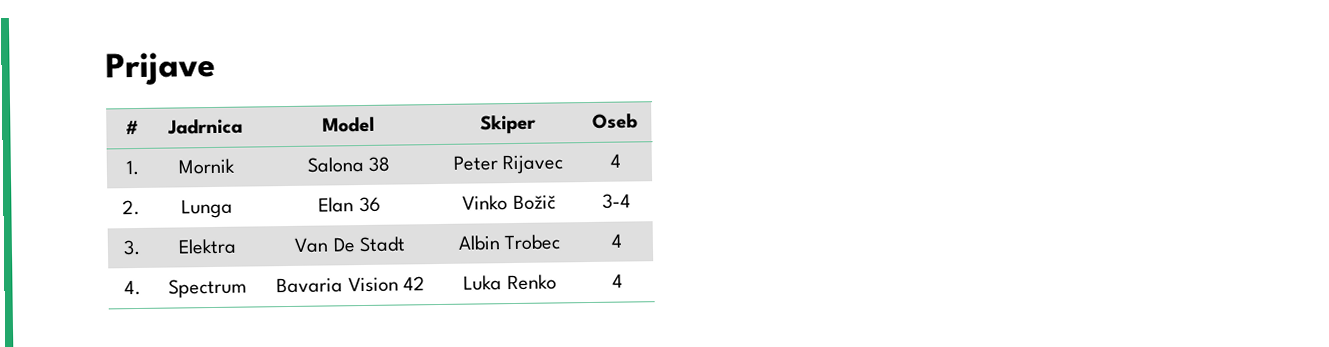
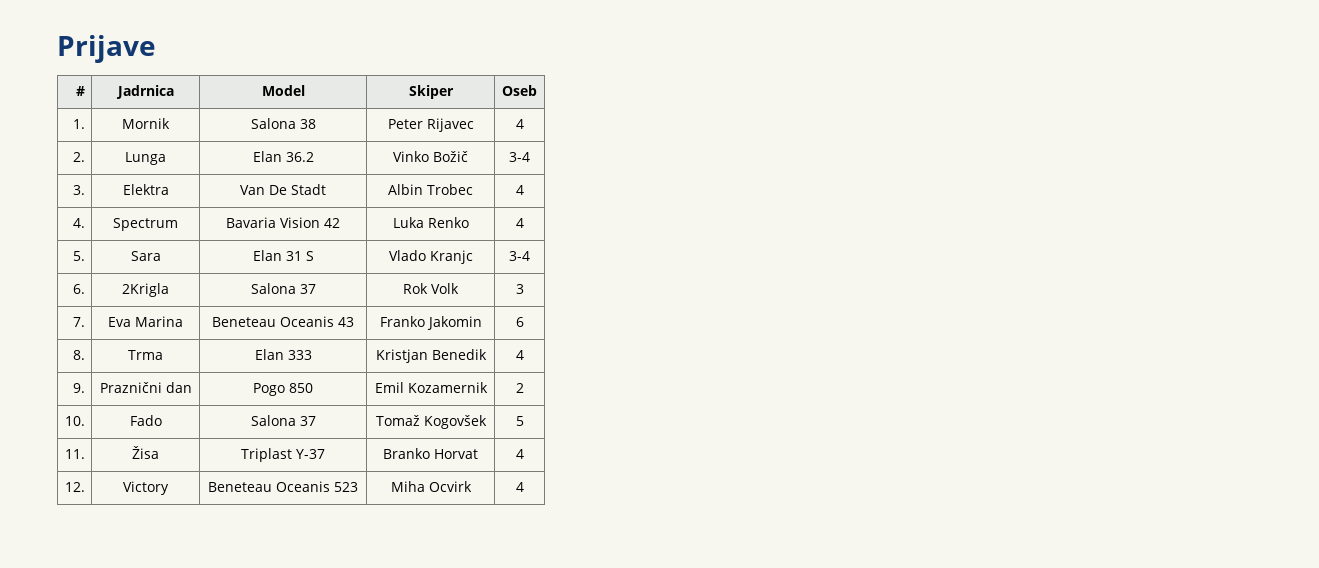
- 2. | Lunga | Elan 36 | Vinko Božič | 3-4
+ 2. | Lunga | Elan 36.2 | Vinko Božič | 3-4
+ 5. | Sara | Elan 31 S | Vlado Kranjc | 3-4
+ 6. | 2Krigla | Salona 37 | Rok Volk | 3
+ 7. | Eva Marina | Beneteau Oceanis 43 | Franko Jakomin | 6
+ 8. | Trma | Elan 333 | Kristjan Benedik | 4
+ 9. | Praznični dan | Pogo 850 | Emil Kozamernik | 2
+ 10. | Fado | Salona 37 | Tomaž Kogovšek | 5
+ 11. | Žisa | Triplast Y-37 | Branko Horvat | 4
+ 12. | Victory | Beneteau Oceanis 523 | Miha Ocvirk | 4

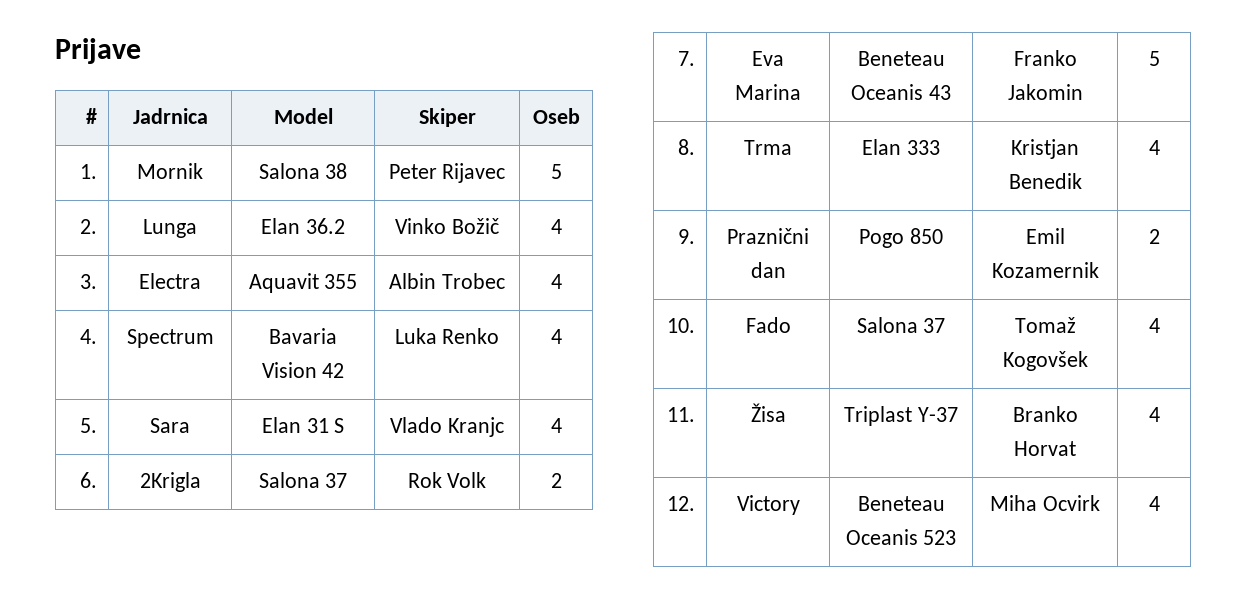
- 1. | Mornik | Salona 38 | Peter Rijavec | 4
+ 1. | Mornik | Salona 38 | Peter Rijavec | 5
- 2. | Lunga | Elan 36.2 | Vinko Božič | 3-4
+ 2. | Lunga | Elan 36.2 | Vinko Božič | 4
- 3. | Elektra | Van De Stadt | Albin Trobec | 4
+ 3. | Electra | Aquavit 355 | Albin Trobec | 4
- 5. | Sara | Elan 31 S | Vlado Kranjc | 3-4
+ 5. | Sara | Elan 31 S | Vlado Kranjc | 4
- 6. | 2Krigla | Salona 37 | Rok Volk | 3
+ 6. | 2Krigla | Salona 37 | Rok Volk | 2
- 7. | Eva Marina | Beneteau Oceanis 43 | Franko Jakomin | 6
+ 7. | Eva Marina | Beneteau Oceanis 43 | Franko Jakomin | 5
- 10. | Fado | Salona 37 | Tomaž Kogovšek | 5
+ 10. | Fado | Salona 37 | Tomaž Kogovšek | 4

